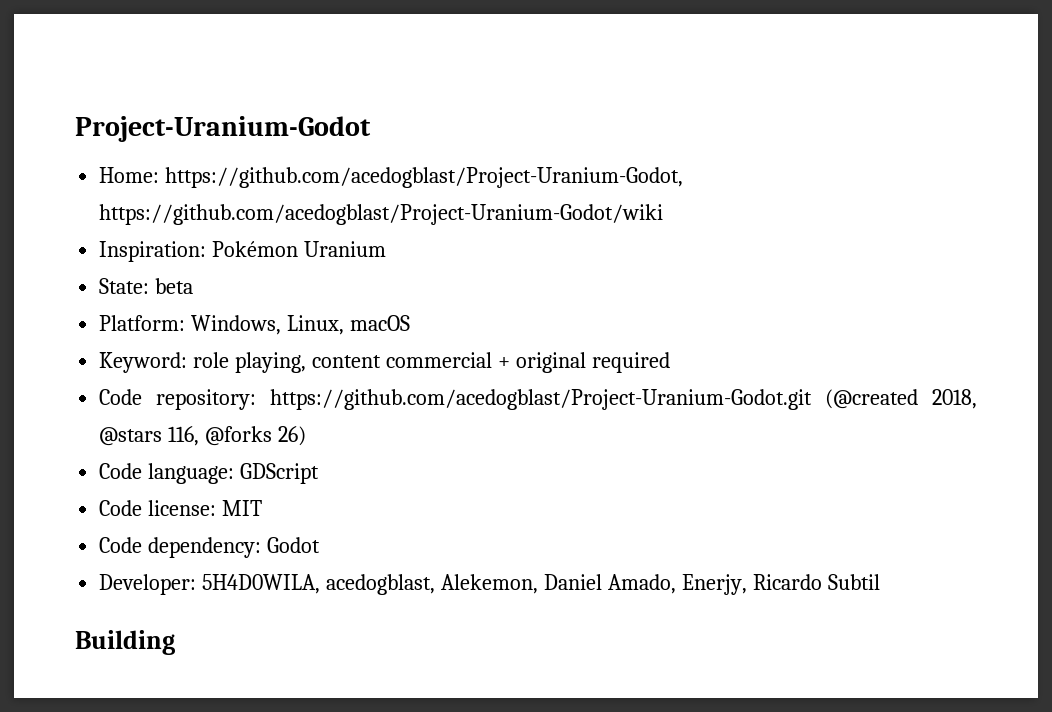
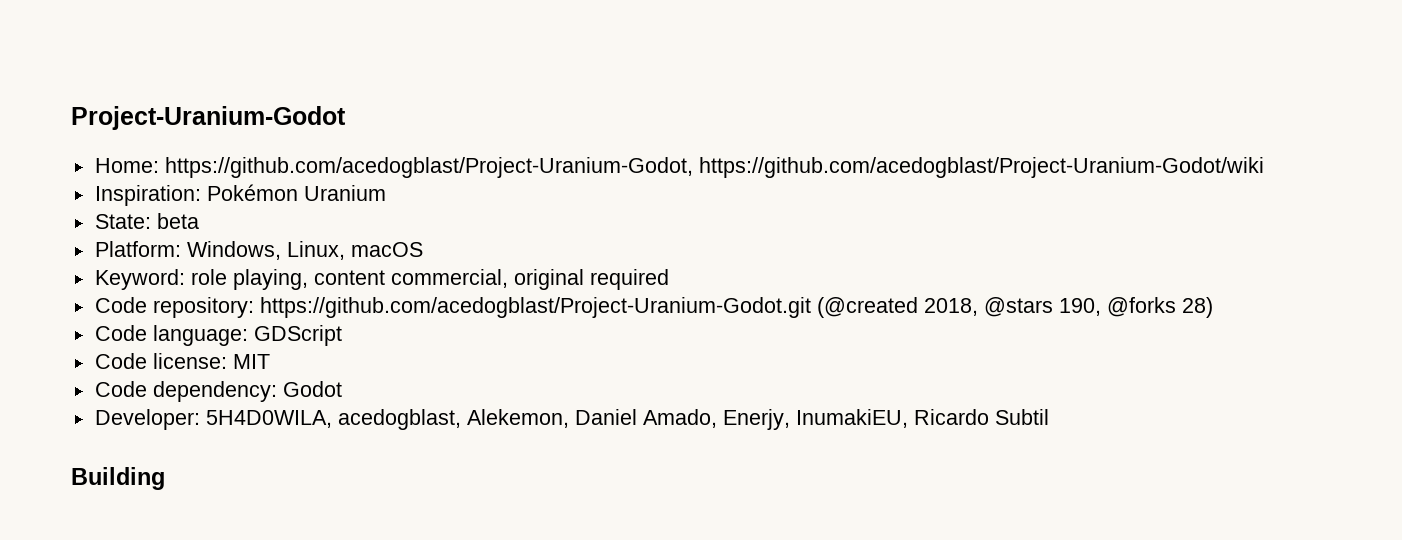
- Keyword: role playing, content commercial + original required
+ Keyword: role playing, content commercial, original required
- Code repository: https://github.com/acedogblast/Project-Uranium-Godot.git (@created 2018, @stars 116, @forks 26)
+ Code repository: https://github.com/acedogblast/Project-Uranium-Godot.git (@created 2018, @stars 190, @forks 28)
- Developer: 5H4D0WILA, acedogblast, Alekemon, Daniel Amado, Enerjy, Ricardo Subtil
+ Developer: 5H4D0WILA, acedogblast, Alekemon, Daniel Amado, Enerjy, InumakiEU, Ricardo Subtil

